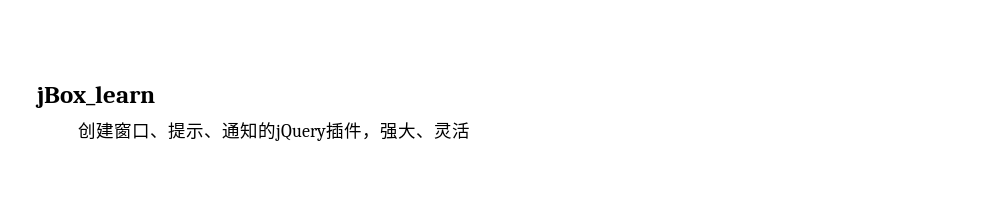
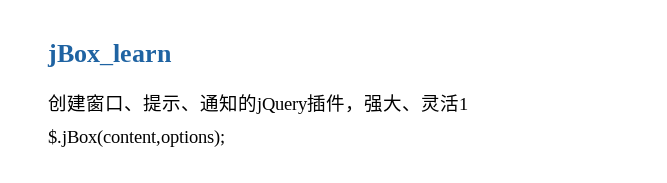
- 创建窗口、提示、通知的jQuery插件，强大、灵活
+ 创建窗口、提示、通知的jQuery插件，强大、灵活1 $.jBox(content,options);

